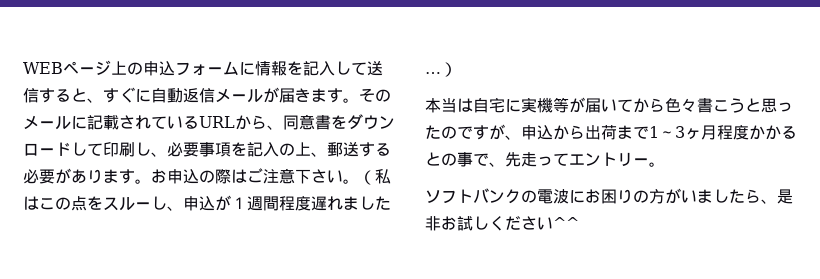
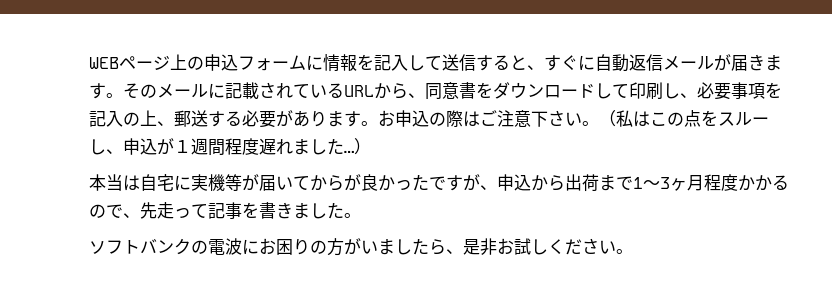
- 本当は自宅に実機等が届いてから色々書こうと思ったのですが、申込から出荷まで1～3ヶ月程度かかるとの事で、先走ってエントリー。
+ 本当は自宅に実機等が届いてからが良かったですが、申込から出荷まで1～3ヶ月程度かかるので、先走って記事を書きました。
- ソフトバンクの電波にお困りの方がいましたら、是非お試しください^^
+ ソフトバンクの電波にお困りの方がいましたら、是非お試しください。

